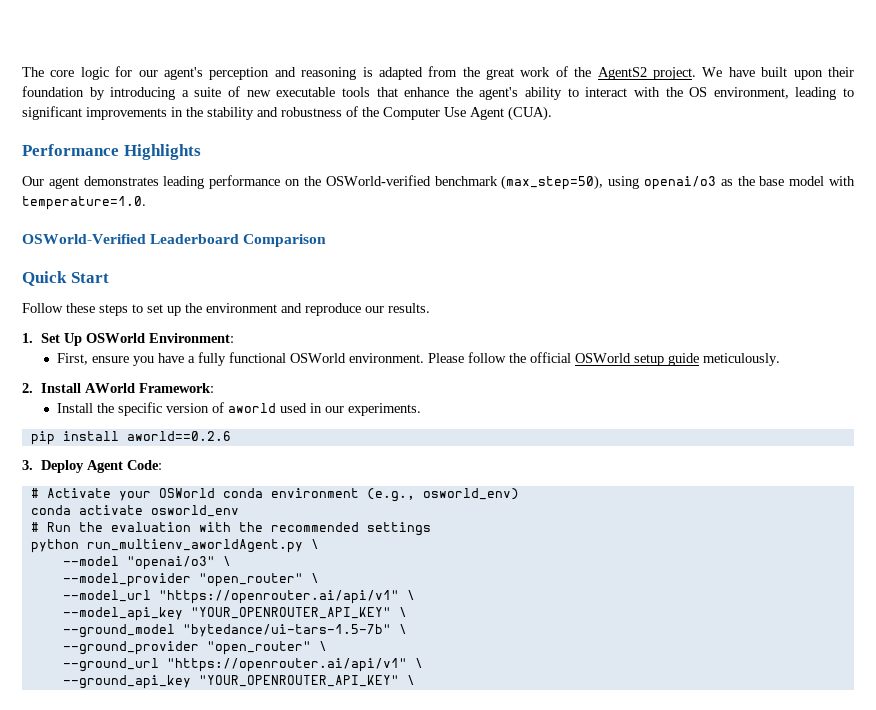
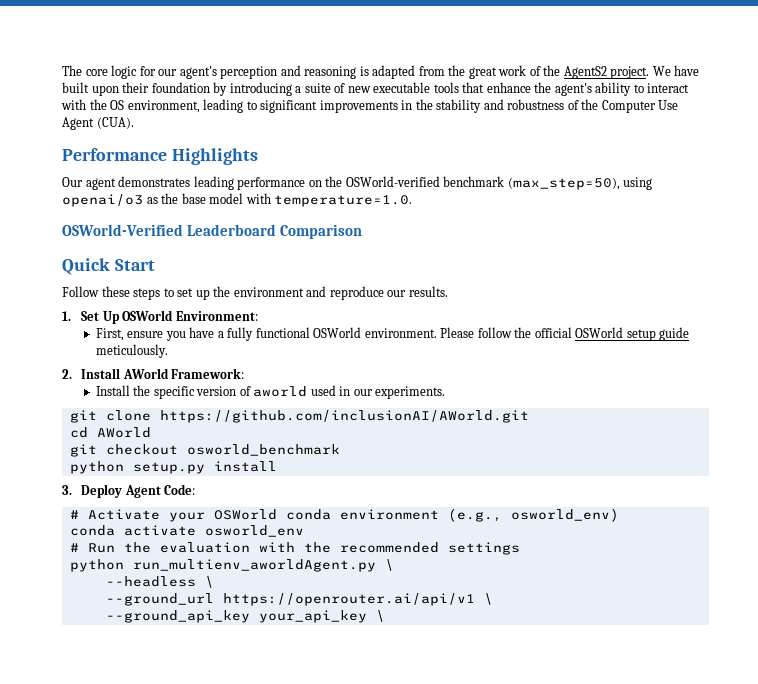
- pip install aworld==0.2.6
+ git clone https://github.com/inclusionAI/AWorld.git
+ cd AWorld
+ git checkout osworld_benchmark
+ python setup.py install
- --model "openai/o3" \
- --model_provider "open_router" \
- --model_url "https://openrouter.ai/api/v1" \
- --model_api_key "YOUR_OPENROUTER_API_KEY" \
- --ground_model "bytedance/ui-tars-1.5-7b" \
- --ground_provider "open_router" \
+ --headless \
- --ground_url "https://openrouter.ai/api/v1" \
+ --ground_url https://openrouter.ai/api/v1 \
- --ground_api_key "YOUR_OPENROUTER_API_KEY" \
+ --ground_api_key your_api_key \

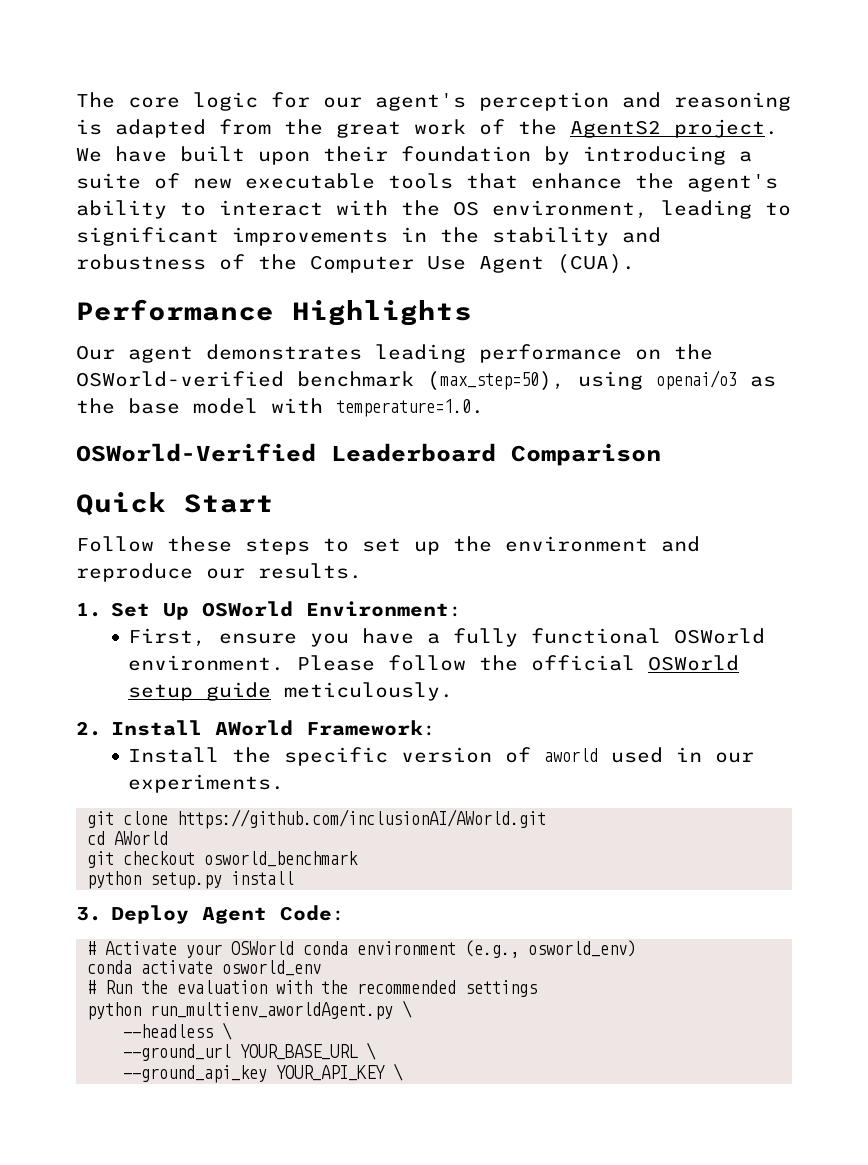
- --ground_url https://openrouter.ai/api/v1 \
+ --ground_url YOUR_BASE_URL \
- --ground_api_key your_api_key \
+ --ground_api_key YOUR_API_KEY \

